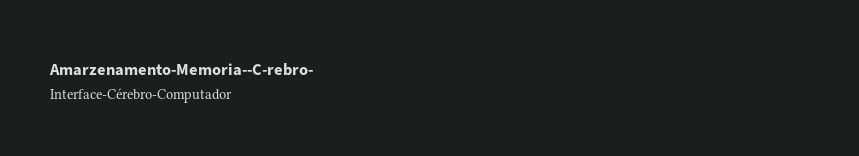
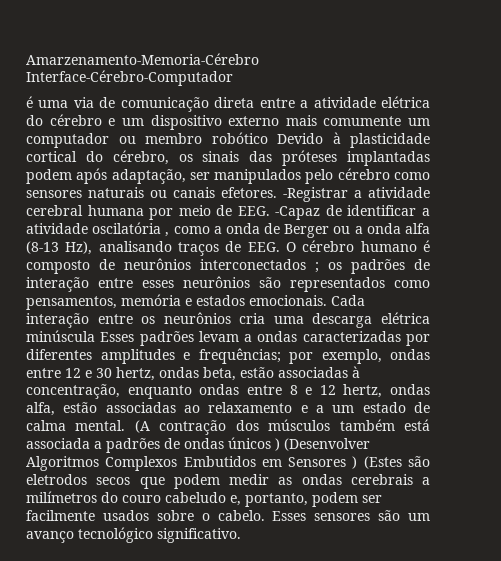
- Amarzenamento-Memoria--C-rebro-
- Interface-Cérebro-Computador
+ Amarzenamento-Memoria-Cérebro Interface-Cérebro-Computador
+ é uma via de comunicação direta entre a atividade elétrica do cérebro e um dispositivo externo mais comumente um computador ou membro robótico Devido à plasticidade cortical do cérebro, os sinais das próteses implantadas podem após adaptação, ser manipulados pelo cérebro como sensores naturais ou canais efetores. -Registrar a atividade cerebral humana por meio de EEG. -Capaz de identificar a atividade oscilatória , como a onda de Berger ou a onda alfa (8-13 Hz), analisando traços de EEG. O cérebro humano é composto de neurônios interconectados ; os padrões de interação entre esses neurônios são representados como pensamentos, memória e estados emocionais. Cada interação entre os neurônios cria uma descarga elétrica minúscula Esses padrões levam a ondas caracterizadas por diferentes amplitudes e frequências; por exemplo, ondas entre 12 e 30 hertz, ondas beta, estão associadas à concentração, enquanto ondas entre 8 e 12 hertz, ondas alfa, estão associadas ao relaxamento e a um estado de calma mental. (A contração dos músculos também está associada a padrões de ondas únicos ) (Desenvolver Algoritmos Complexos Embutidos em Sensores ) (Estes são eletrodos secos que podem medir as ondas cerebrais a milímetros do couro cabeludo e, portanto, podem ser facilmente usados sobre o cabelo. Esses sensores são um avanço tecnológico significativo.

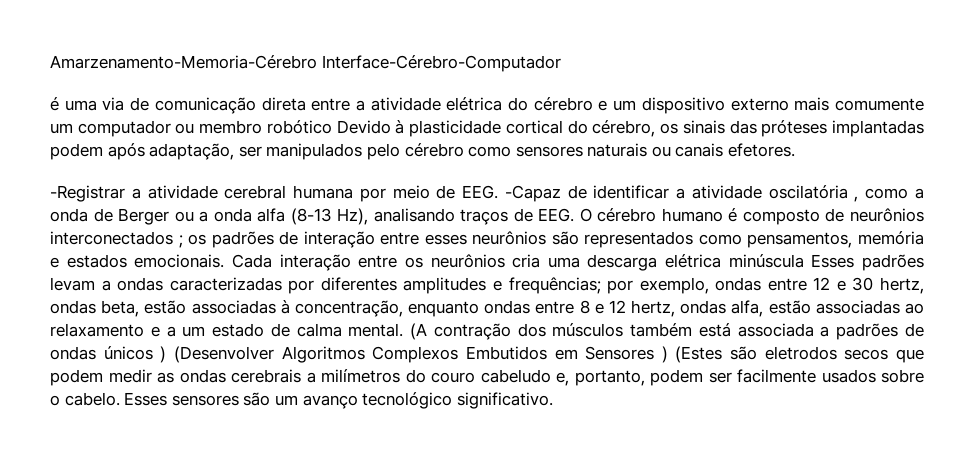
- é uma via de comunicação direta entre a atividade elétrica do cérebro e um dispositivo externo mais comumente um computador ou membro robótico Devido à plasticidade cortical do cérebro, os sinais das próteses implantadas podem após adaptação, ser manipulados pelo cérebro como sensores naturais ou canais efetores. -Registrar a atividade cerebral humana por meio de EEG. -Capaz de identificar a atividade oscilatória , como a onda de Berger ou a onda alfa (8-13 Hz), analisando traços de EEG. O cérebro humano é composto de neurônios interconectados ;
+ é uma via de comunicação direta entre a atividade elétrica do cérebro e um dispositivo externo mais comumente um computador ou membro robótico Devido à plasticidade cortical do cérebro, os sinais das próteses implantadas podem após adaptação, ser manipulados pelo cérebro como sensores naturais ou canais efetores.
+ -Registrar a atividade cerebral humana por meio de EEG. -Capaz de identificar a atividade oscilatória , como a onda de Berger ou a onda alfa (8-13 Hz), analisando traços de EEG. O cérebro humano é composto de neurônios interconectados ;

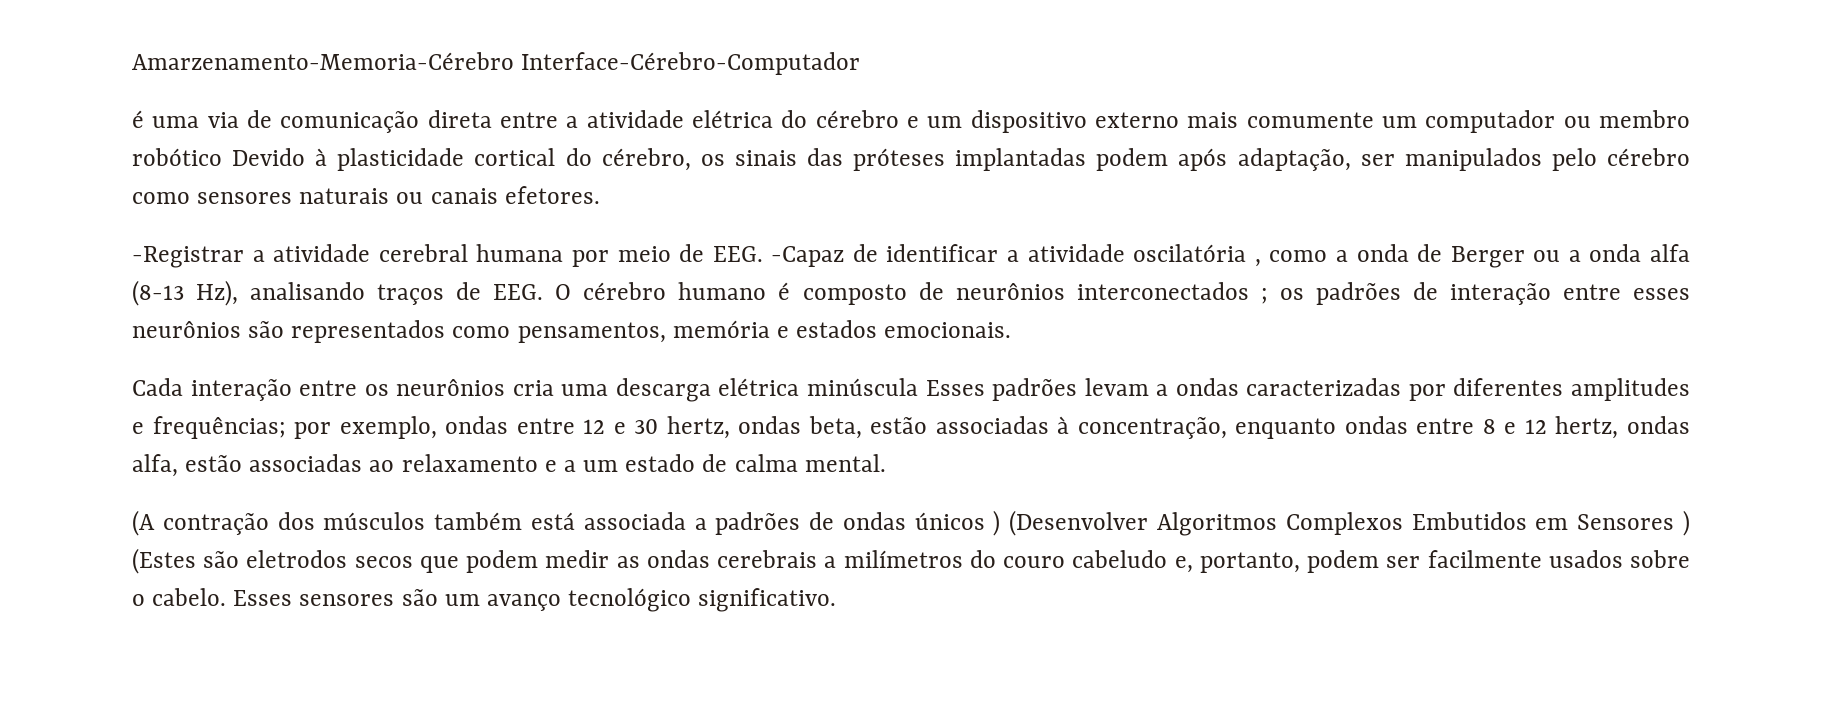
- os padrões de interação entre esses neurônios são representados como pensamentos, memória e estados emocionais. Cada interação entre os neurônios cria uma descarga elétrica minúscula Esses padrões levam a ondas caracterizadas por diferentes amplitudes e frequências;
+ os padrões de interação entre esses neurônios são representados como pensamentos, memória e estados emocionais.
+ Cada interação entre os neurônios cria uma descarga elétrica minúscula Esses padrões levam a ondas caracterizadas por diferentes amplitudes e frequências;
- por exemplo, ondas entre 12 e 30 hertz, ondas beta, estão associadas à concentração, enquanto ondas entre 8 e 12 hertz, ondas alfa, estão associadas ao relaxamento e a um estado de calma mental. (A contração dos músculos também está associada a padrões de ondas únicos ) (Desenvolver Algoritmos Complexos Embutidos em Sensores ) (Estes são eletrodos secos que podem medir as ondas cerebrais a milímetros do couro cabeludo e, portanto, podem ser facilmente usados sobre o cabelo.
+ por exemplo, ondas entre 12 e 30 hertz, ondas beta, estão associadas à concentração, enquanto ondas entre 8 e 12 hertz, ondas alfa, estão associadas ao relaxamento e a um estado de calma mental.
+ (A contração dos músculos também está associada a padrões de ondas únicos ) (Desenvolver Algoritmos Complexos Embutidos em Sensores ) (Estes são eletrodos secos que podem medir as ondas cerebrais a milímetros do couro cabeludo e, portanto, podem ser facilmente usados sobre o cabelo.

